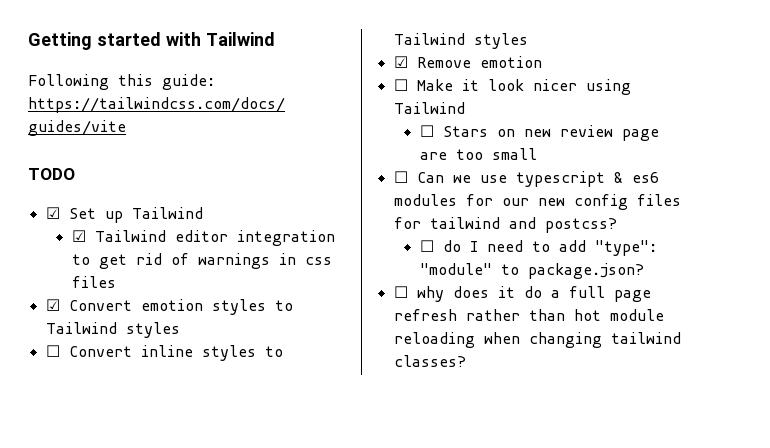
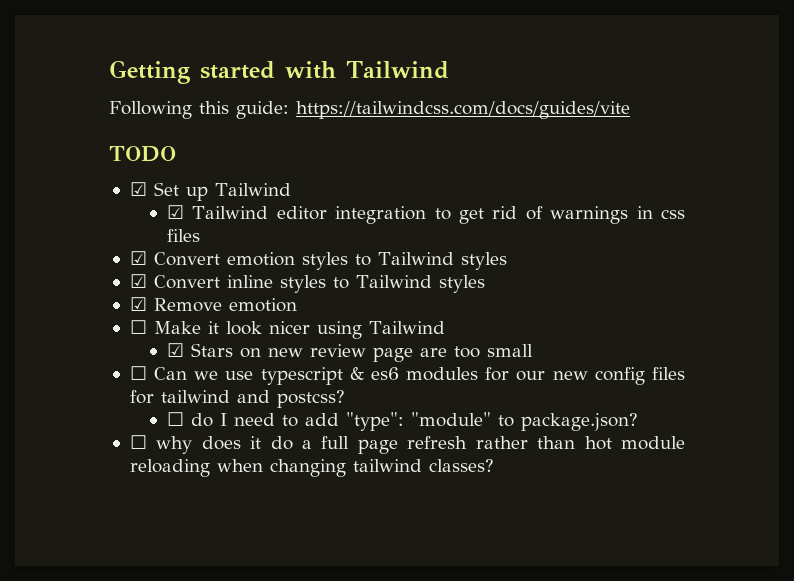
- ☐ Convert inline styles to Tailwind styles
+ ☑ Convert inline styles to Tailwind styles
- ☐ Stars on new review page are too small
+ ☑ Stars on new review page are too small

